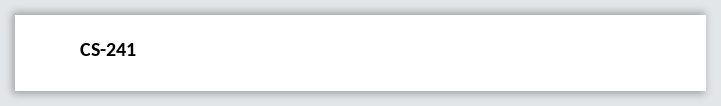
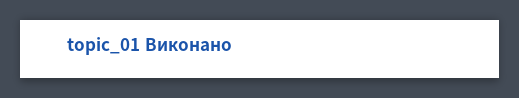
- CS-241
+ topic_01 Виконано

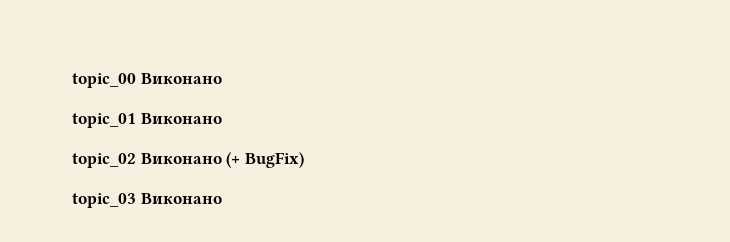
+ topic_00 Виконано
+ topic_02 Виконано (+ BugFix)
+ topic_03 Виконано

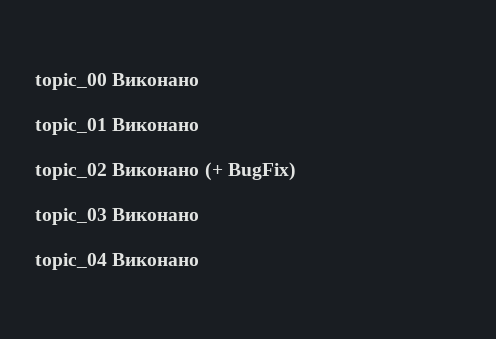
+ topic_04 Виконано

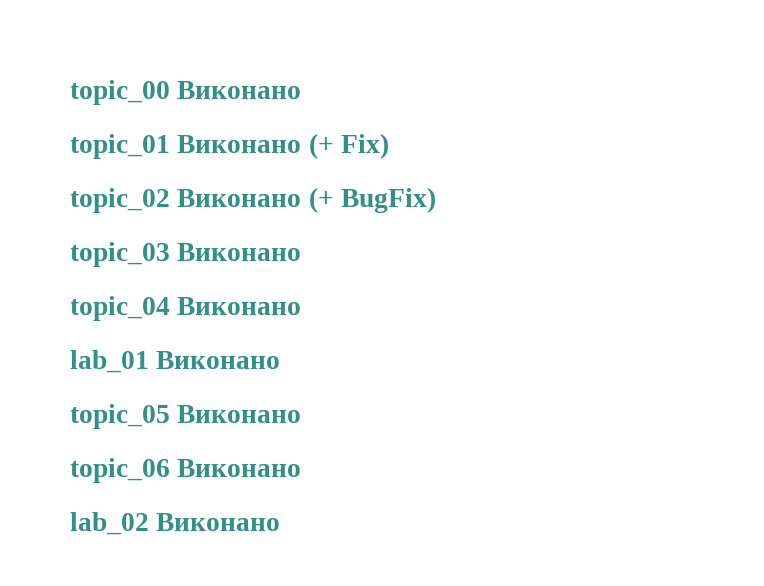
- topic_01 Виконано
+ topic_01 Виконано (+ Fix)
+ lab_01 Виконано
+ topic_05 Виконано
+ topic_06 Виконано
+ lab_02 Виконано

